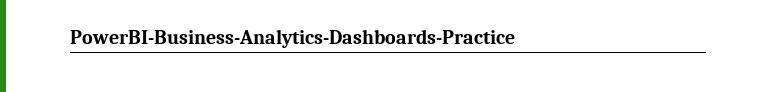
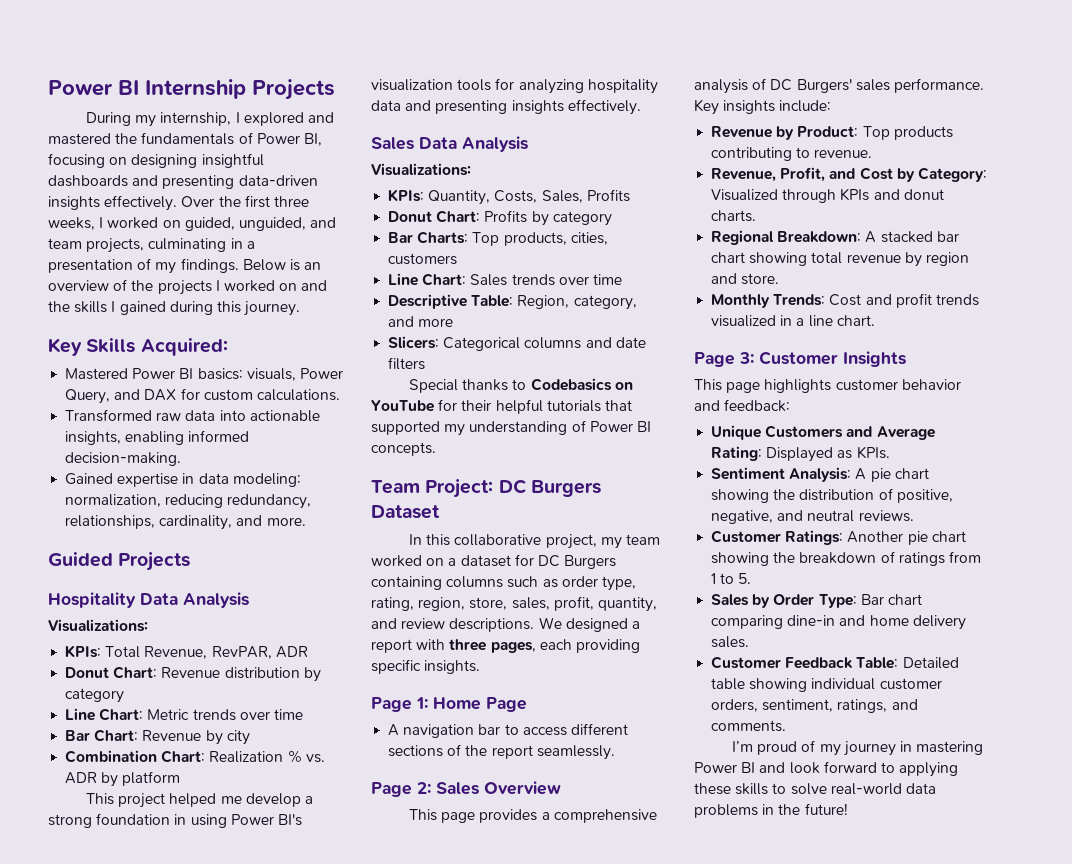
- PowerBI-Business-Analytics-Dashboards-Practice
+ Power BI Internship Projects
+ During my internship, I explored and mastered the fundamentals of Power BI, focusing on designing insightful dashboards and presenting data-driven insights effectively. Over the first three weeks, I worked on guided, unguided, and team projects, culminating in a presentation of my findings. Below is an overview of the projects I worked on and the skills I gained during this journey.
+ Key Skills Acquired:
+ Mastered Power BI basics: visuals, Power Query, and DAX for custom calculations.
+ Transformed raw data into actionable insights, enabling informed decision-making.
+ Gained expertise in data modeling: normalization, reducing redundancy, relationships, cardinality, and more.
+ Guided Projects
+ Hospitality Data Analysis
+ Visualizations:
+ KPIs: Total Revenue, RevPAR, ADR
+ Donut Chart: Revenue distribution by category
+ Line Chart: Metric trends over time
+ Bar Chart: Revenue by city
+ Combination Chart: Realization % vs. ADR by platform
+ This project helped me develop a strong foundation in using Power BI's visualization tools for analyzing hospitality data and presenting insights effectively.
+ Sales Data Analysis
+ Visualizations:
+ KPIs: Quantity, Costs, Sales, Profits
+ Donut Chart: Profits by category
+ Bar Charts: Top products, cities, customers
+ Line Chart: Sales trends over time
+ Descriptive Table: Region, category, and more
+ Slicers: Categorical columns and date filters
+ Special thanks to Codebasics on YouTube for their helpful tutorials that supported my understanding of Power BI concepts.
+ Team Project: DC Burgers Dataset
+ In this collaborative project, my team worked on a dataset for DC Burgers containing columns such as order type, rating, region, store, sales, profit, quantity, and review descriptions. We designed a report with three pages, each providing specific insights.
+ Page 1: Home Page
+ A navigation bar to access different sections of the report seamlessly.
+ Page 2: Sales Overview
+ This page provides a comprehensive analysis of DC Burgers' sales performance. Key insights include:
+ Revenue by Product: Top products contributing to revenue.
+ Revenue, Profit, and Cost by Category: Visualized through KPIs and donut charts.
+ Regional Breakdown: A stacked bar chart showing total revenue by region and store.
+ Monthly Trends: Cost and profit trends visualized in a line chart.
+ Page 3: Customer Insights
+ This page highlights customer behavior and feedback:
+ Unique Customers and Average Rating: Displayed as KPIs.
+ Sentiment Analysis: A pie chart showing the distribution of positive, negative, and neutral reviews.
+ Customer Ratings: Another pie chart showing the breakdown of ratings from 1 to 5.
+ Sales by Order Type: Bar chart comparing dine-in and home delivery sales.
+ Customer Feedback Table: Detailed table showing individual customer orders, sentiment, ratings, and comments.
+ I’m proud of my journey in mastering Power BI and look forward to applying these skills to solve real-world data problems in the future!

